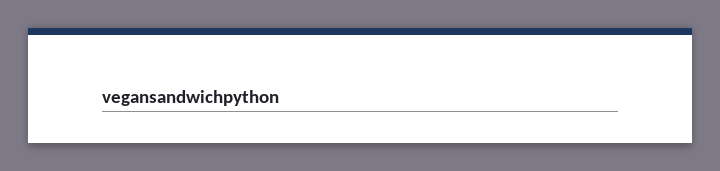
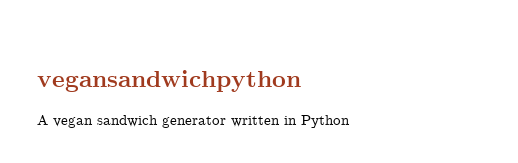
+ A vegan sandwich generator written in Python

